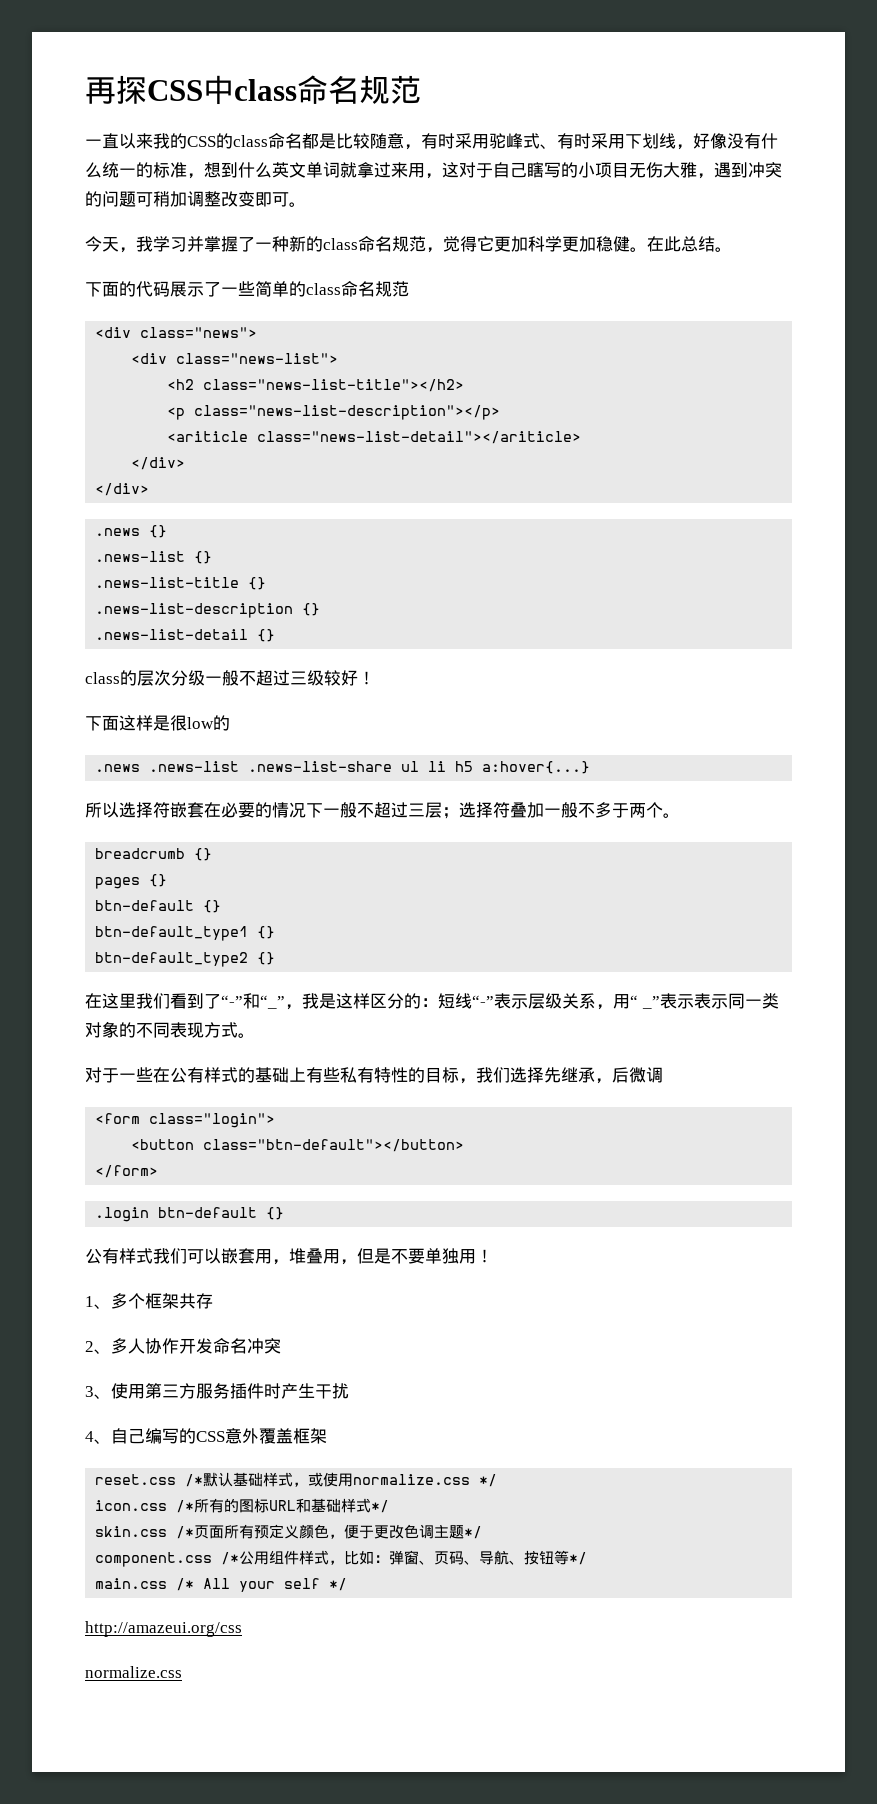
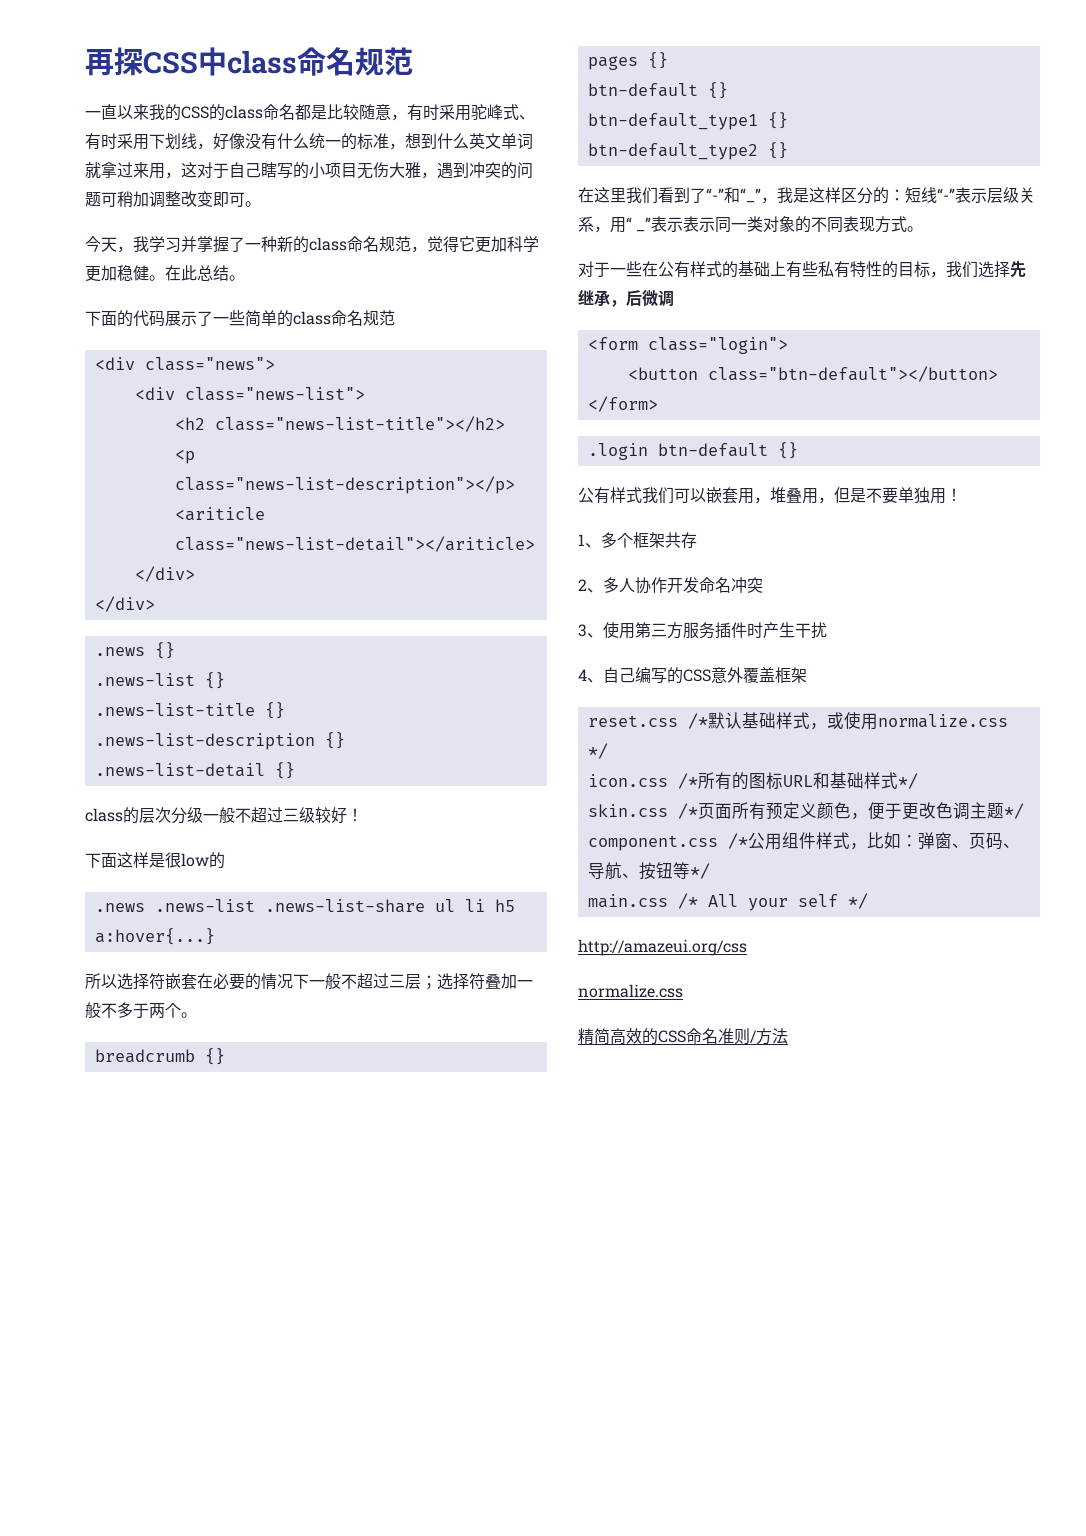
+ 精简高效的CSS命名准则/方法

